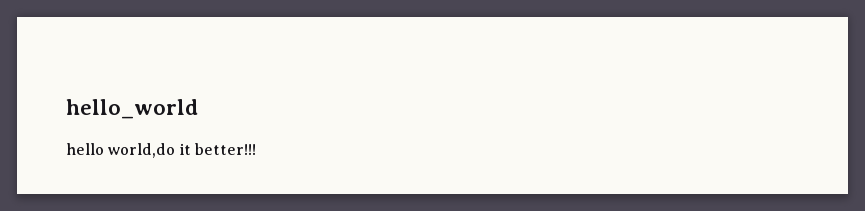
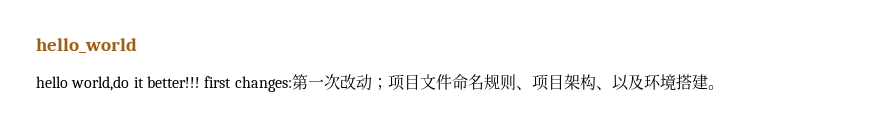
- hello world,do it better!!!
+ hello world,do it better!!! first changes:第一次改动；项目文件命名规则、项目架构、以及环境搭建。

